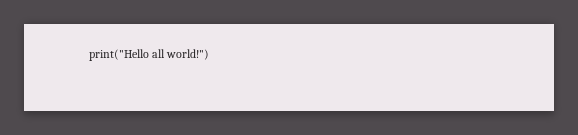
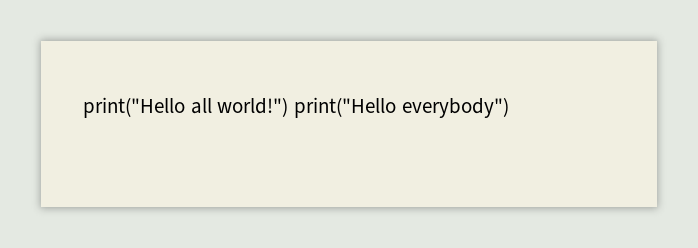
- print("Hello all world!")
+ print("Hello all world!") print("Hello everybody")

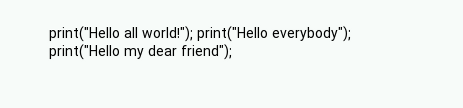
- print("Hello all world!") print("Hello everybody")
+ print("Hello all world!"); print("Hello everybody"); print("Hello my dear friend");

